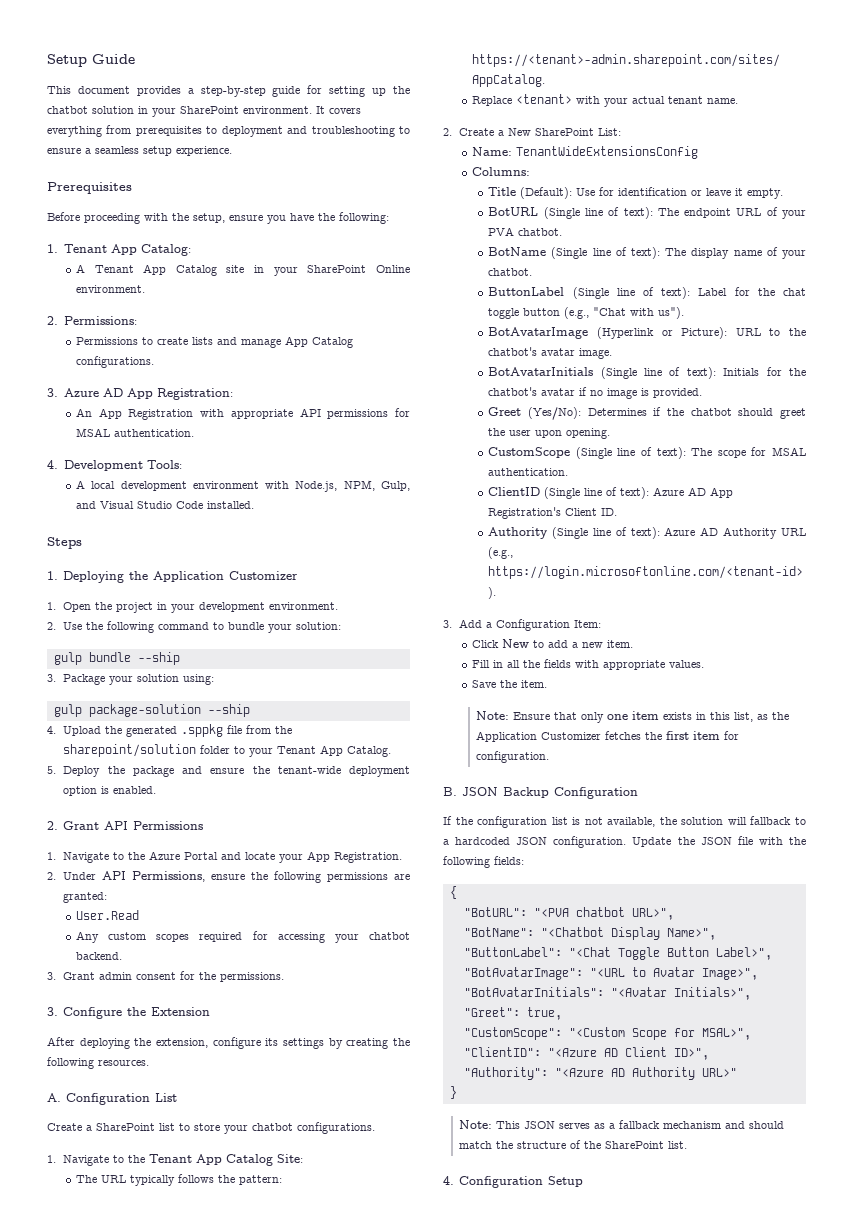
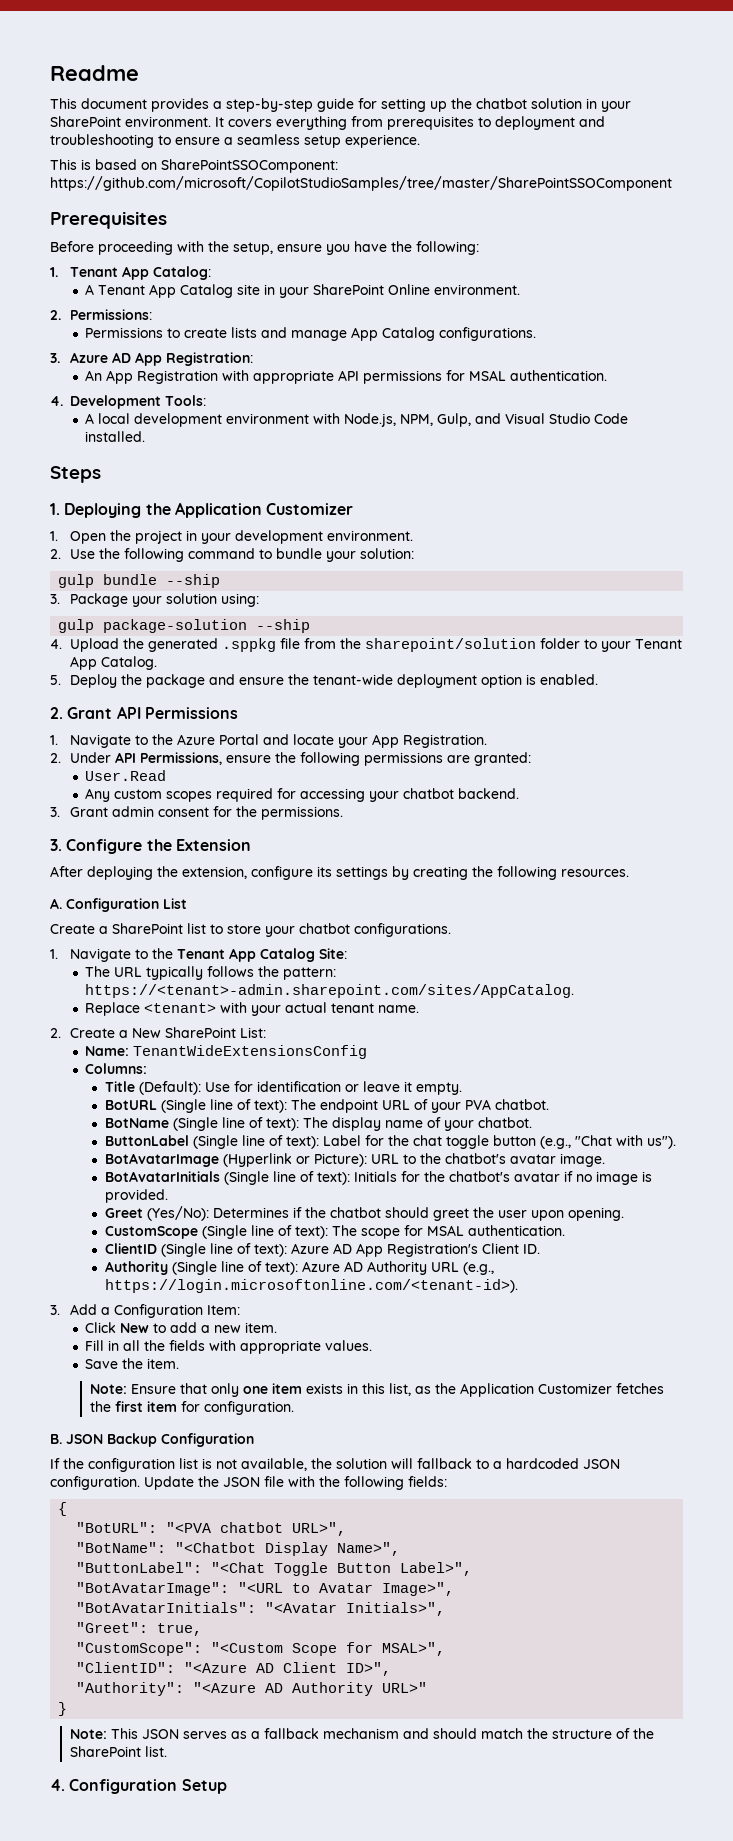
- Setup Guide
+ Readme
+ This is based on SharePointSSOComponent: https://github.com/microsoft/CopilotStudioSamples/tree/master/SharePointSSOComponent

